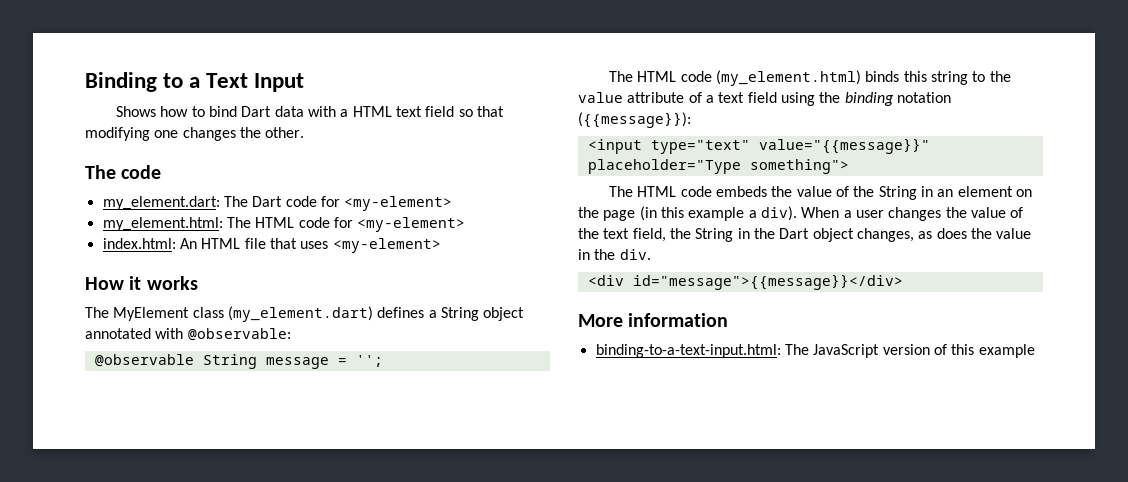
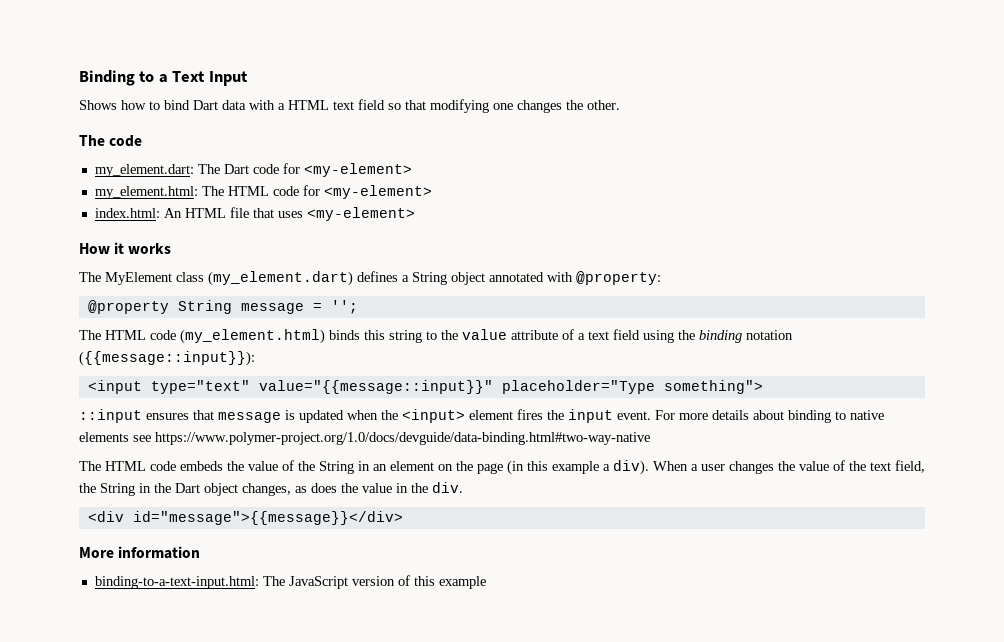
- The MyElement class (my_element.dart) defines a String object annotated with @observable:
- @observable String message = '';
+ The MyElement class (my_element.dart) defines a String object annotated with @property:
+ @property String message = '';
- The HTML code (my_element.html) binds this string to the value attribute of a text field using the binding notation ({{message}}):
+ The HTML code (my_element.html) binds this string to the value attribute of a text field using the binding notation ({{message::input}}):
- <input type="text" value="{{message}}" placeholder="Type something">
+ <input type="text" value="{{message::input}}" placeholder="Type something">
+ ::input ensures that message is updated when the <input> element fires the input event. For more details about binding to native elements see https://www.polymer-project.org/1.0/docs/devguide/data-binding.html#two-way-native

